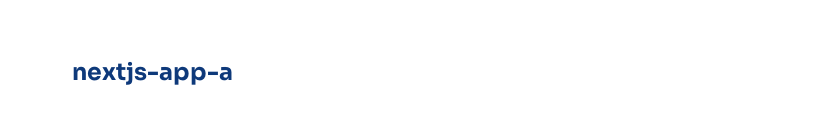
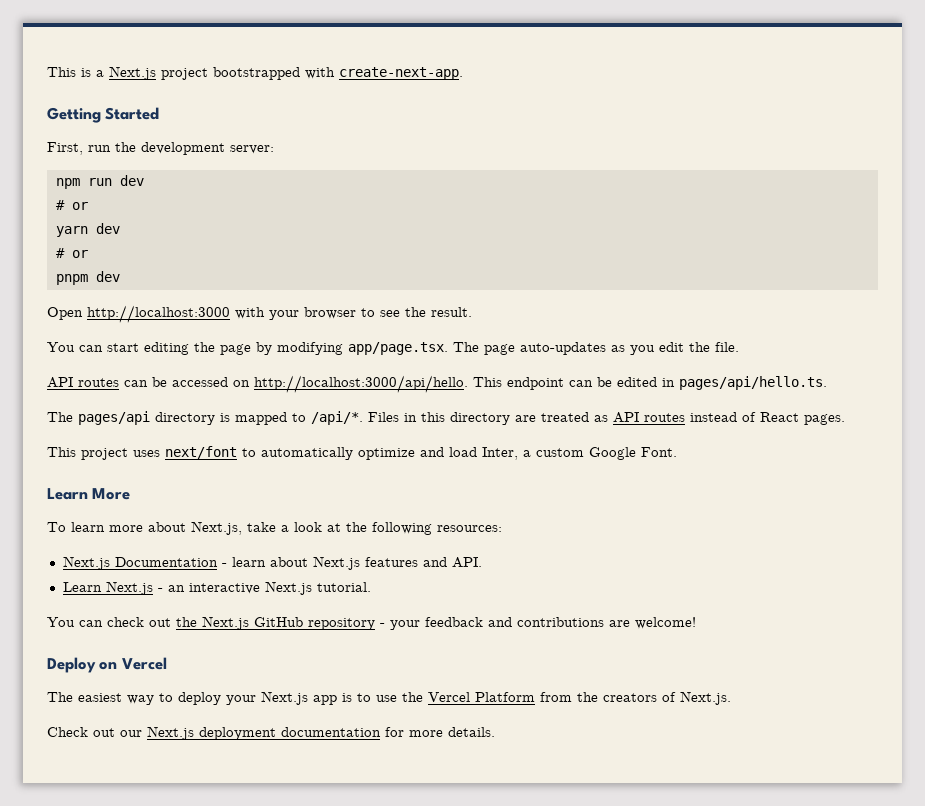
- nextjs-app-a
+ This is a Next.js project bootstrapped with create-next-app.
+ Getting Started
+ First, run the development server:
+ npm run dev
+ # or
+ yarn dev
+ # or
+ pnpm dev
+ Open http://localhost:3000 with your browser to see the result.
+ You can start editing the page by modifying app/page.tsx. The page auto-updates as you edit the file.
+ API routes can be accessed on http://localhost:3000/api/hello. This endpoint can be edited in pages/api/hello.ts.
+ The pages/api directory is mapped to /api/*. Files in this directory are treated as API routes instead of React pages.
+ This project uses next/font to automatically optimize and load Inter, a custom Google Font.
+ Learn More
+ To learn more about Next.js, take a look at the following resources:
+ Next.js Documentation - learn about Next.js features and API.
+ Learn Next.js - an interactive Next.js tutorial.
+ You can check out the Next.js GitHub repository - your feedback and contributions are welcome!
+ Deploy on Vercel
+ The easiest way to deploy your Next.js app is to use the Vercel Platform from the creators of Next.js.
+ Check out our Next.js deployment documentation for more details.

